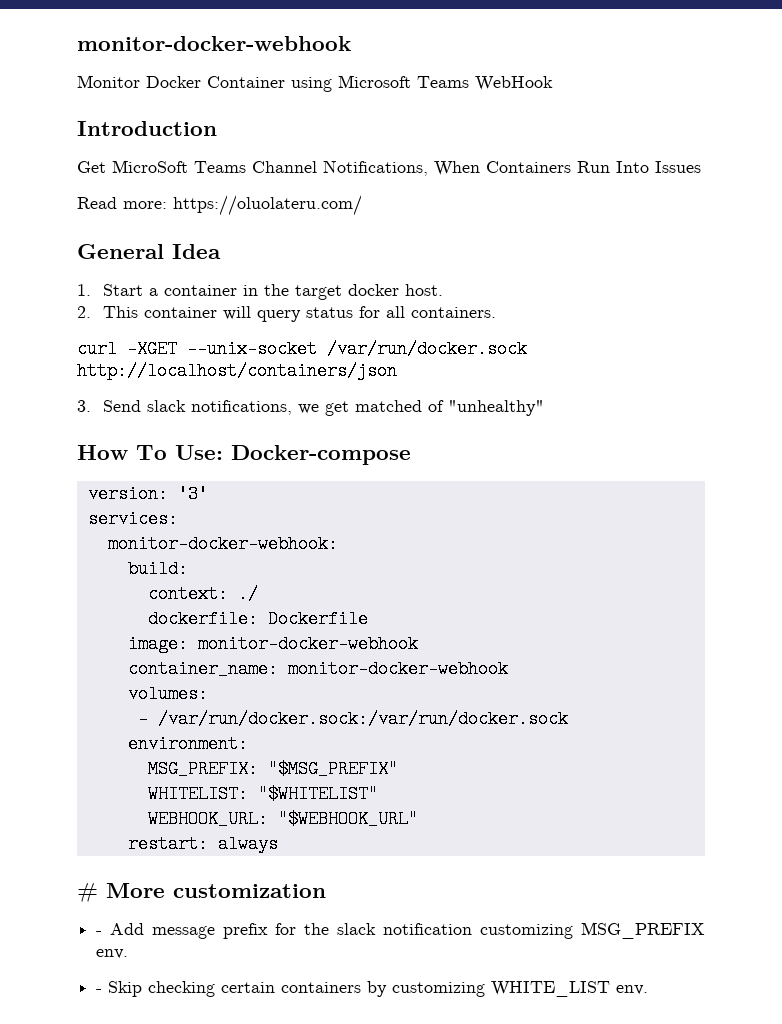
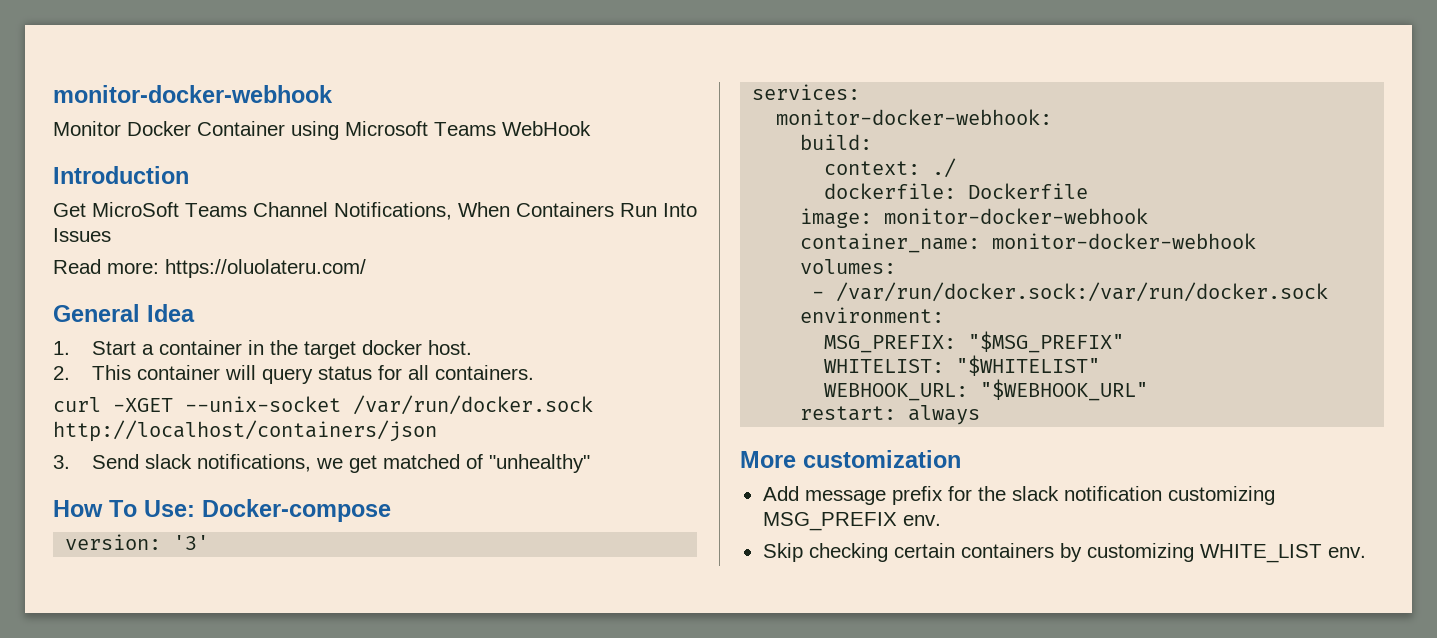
- # More customization
+ More customization
- - Add message prefix for the slack notification customizing MSG_PREFIX env.
+ Add message prefix for the slack notification customizing MSG_PREFIX env.
- - Skip checking certain containers by customizing WHITE_LIST env.
+ Skip checking certain containers by customizing WHITE_LIST env.

